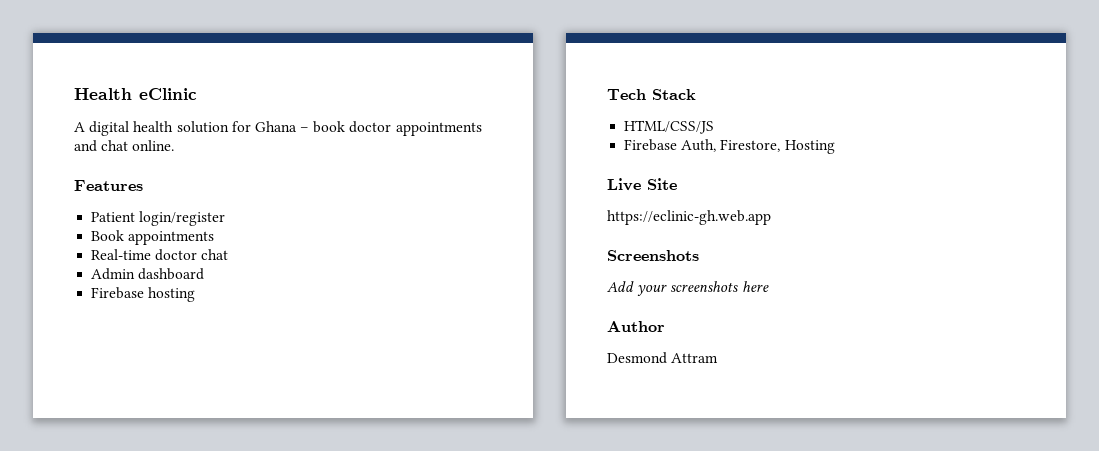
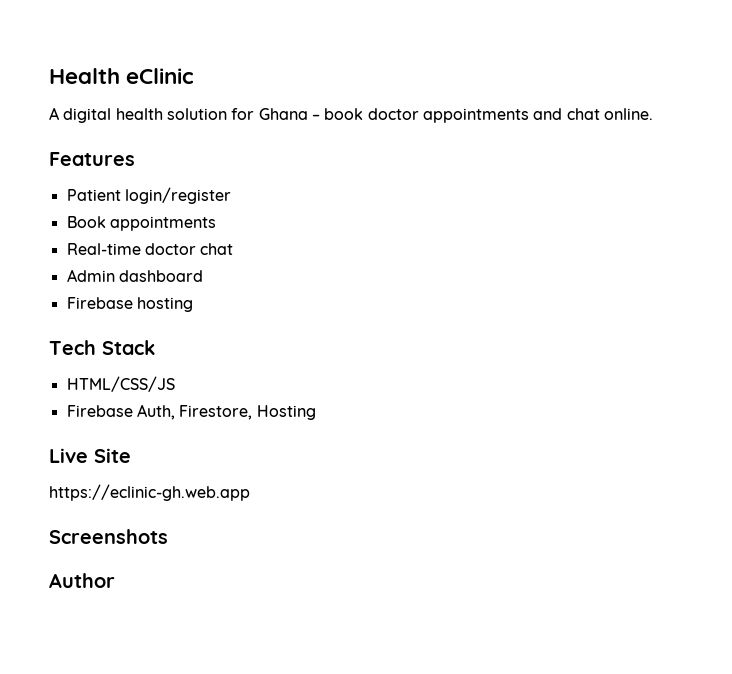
- Add your screenshots here
- Desmond Attram

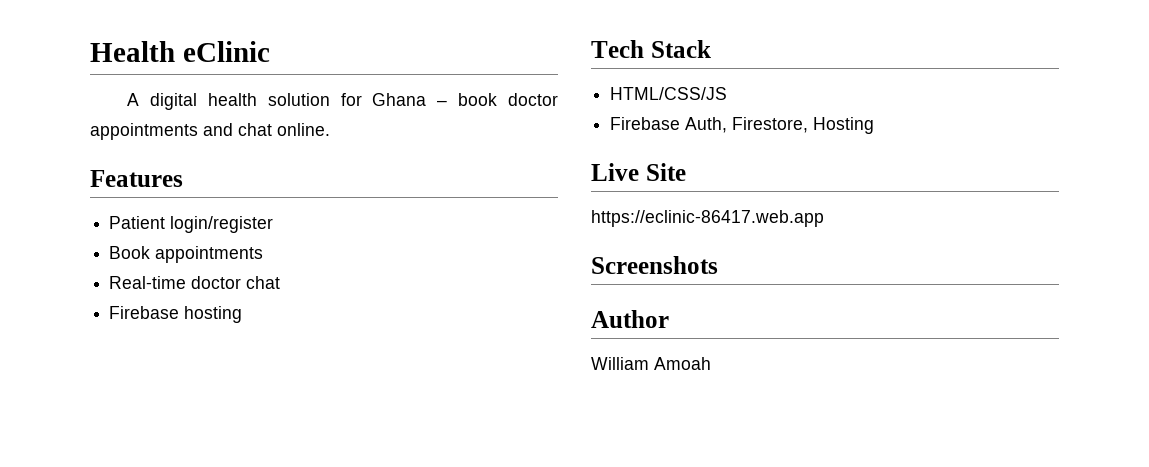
- Admin dashboard
- https://eclinic-gh.web.app
+ https://eclinic-86417.web.app
+ William Amoah

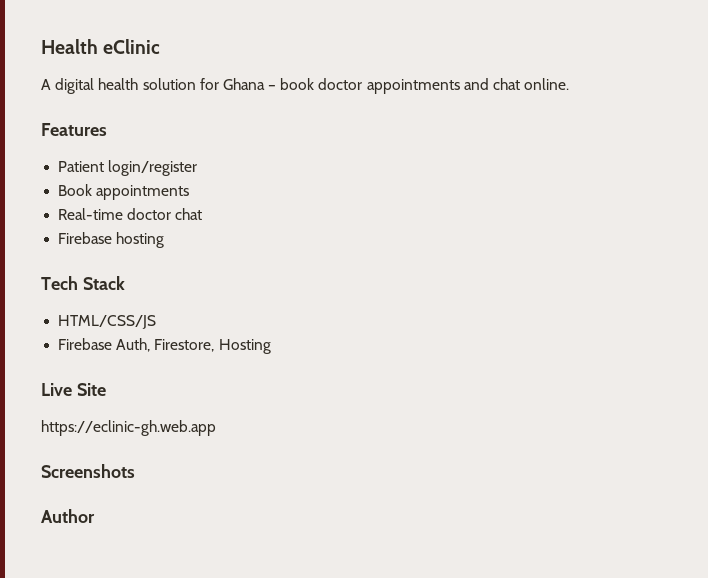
- https://eclinic-86417.web.app
+ https://eclinic-gh.web.app
- William Amoah

